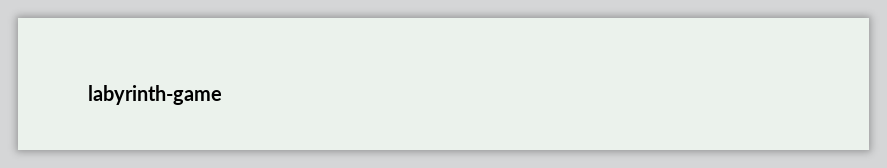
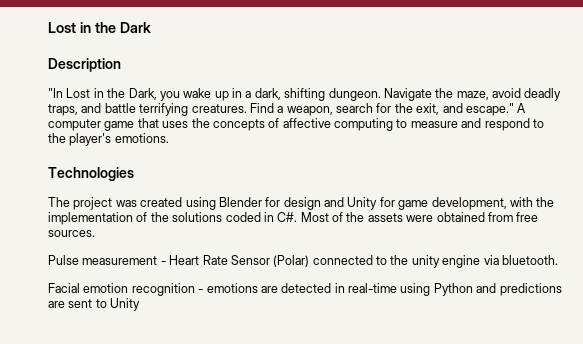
- labyrinth-game
+ Lost in the Dark
+ Description
+ "In Lost in the Dark, you wake up in a dark, shifting dungeon. Navigate the maze, avoid deadly traps, and battle terrifying creatures. Find a weapon, search for the exit, and escape." A computer game that uses the concepts of affective computing to measure and respond to the player's emotions.
+ Technologies
+ The project was created using Blender for design and Unity for game development, with the implementation of the solutions coded in C#. Most of the assets were obtained from free sources.
+ Pulse measurement - Heart Rate Sensor (Polar) connected to the unity engine via bluetooth.
+ Facial emotion recognition - emotions are detected in real-time using Python and predictions are sent to Unity

